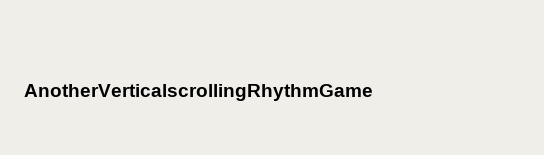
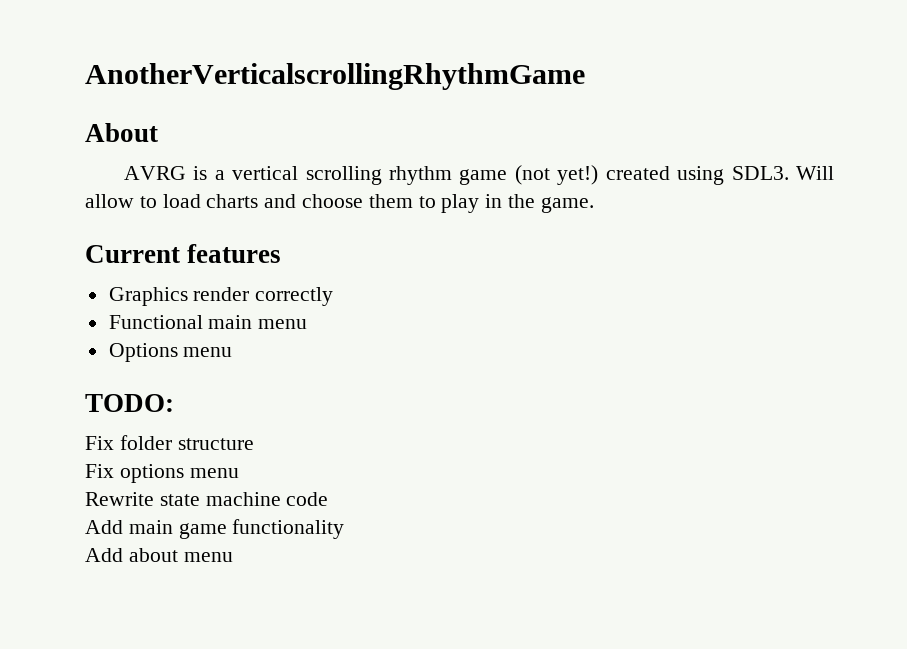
+ About
+ AVRG is a vertical scrolling rhythm game (not yet!) created using SDL3. Will allow to load charts and choose them to play in the game.
+ Current features
+ Graphics render correctly
+ Functional main menu
+ Options menu
+ TODO:
+ Fix folder structure
+ Fix options menu
+ Rewrite state machine code
+ Add main game functionality
+ Add about menu

